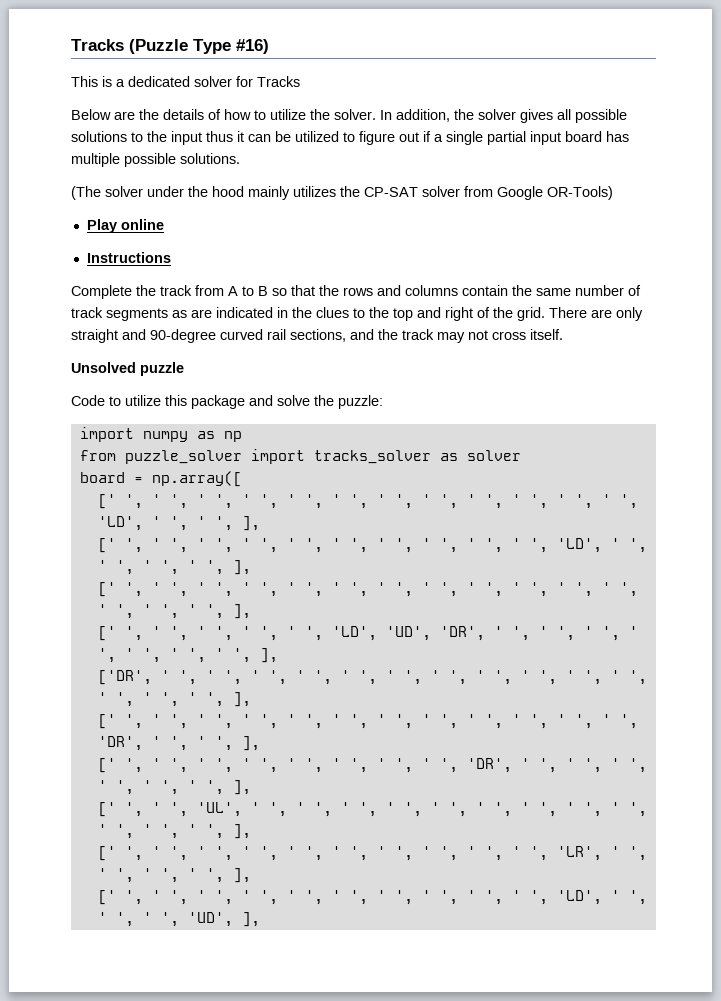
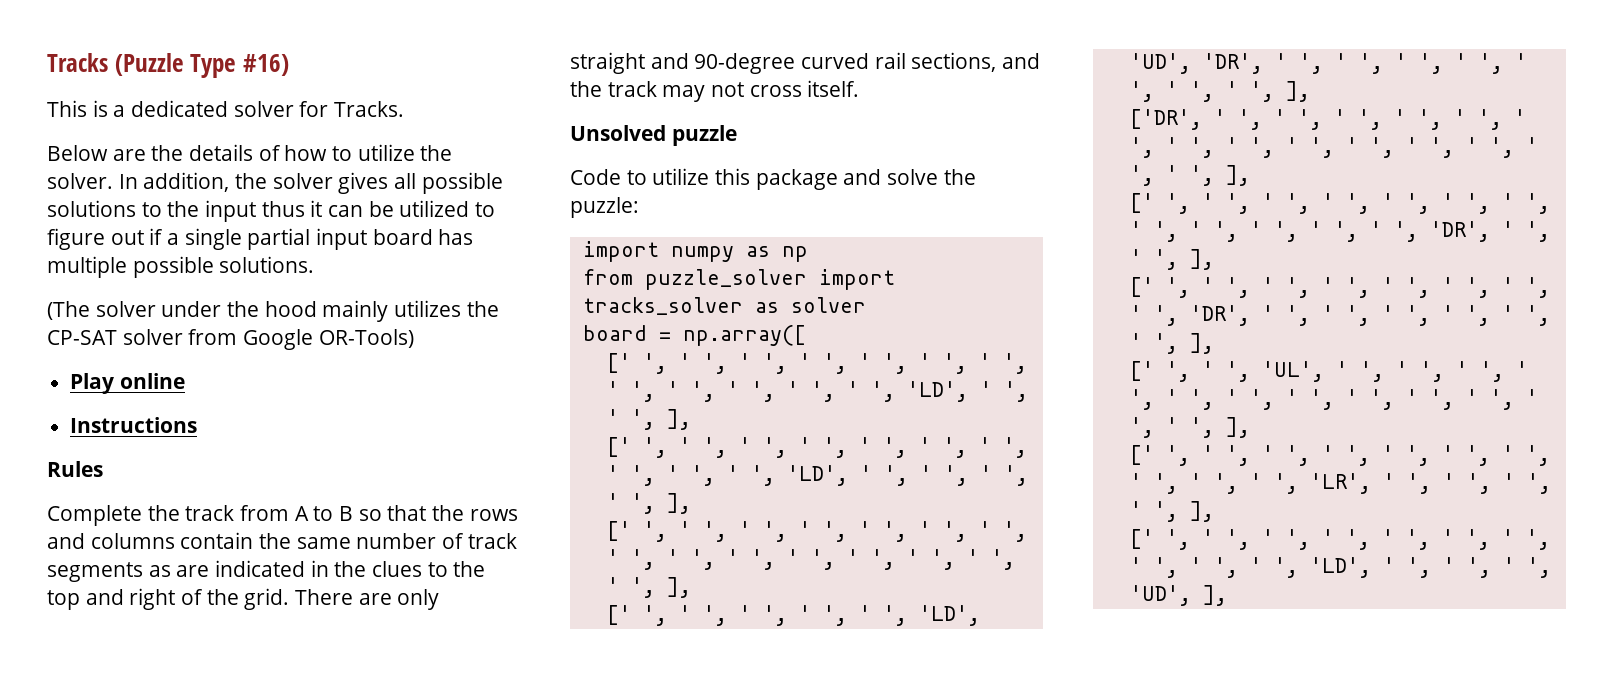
- This is a dedicated solver for Tracks
+ This is a dedicated solver for Tracks.
+ Rules

